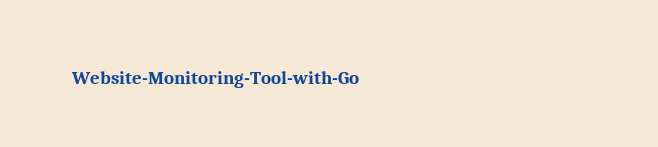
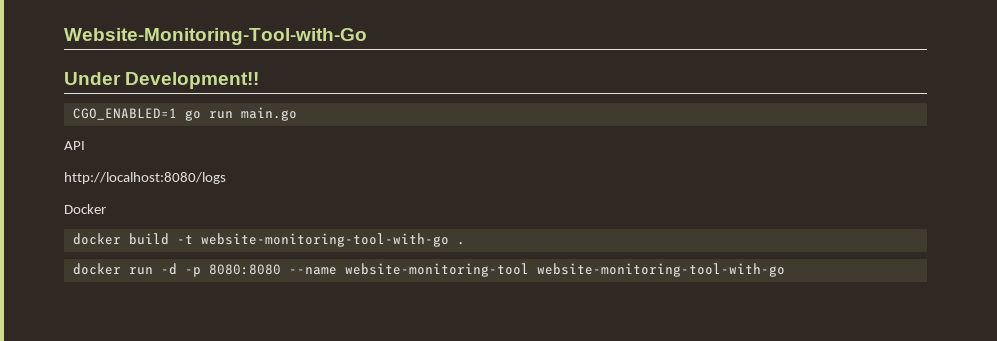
+ Under Development!!
+ CGO_ENABLED=1 go run main.go
+ API
+ http://localhost:8080/logs
+ Docker
+ docker build -t website-monitoring-tool-with-go .
+ docker run -d -p 8080:8080 --name website-monitoring-tool website-monitoring-tool-with-go

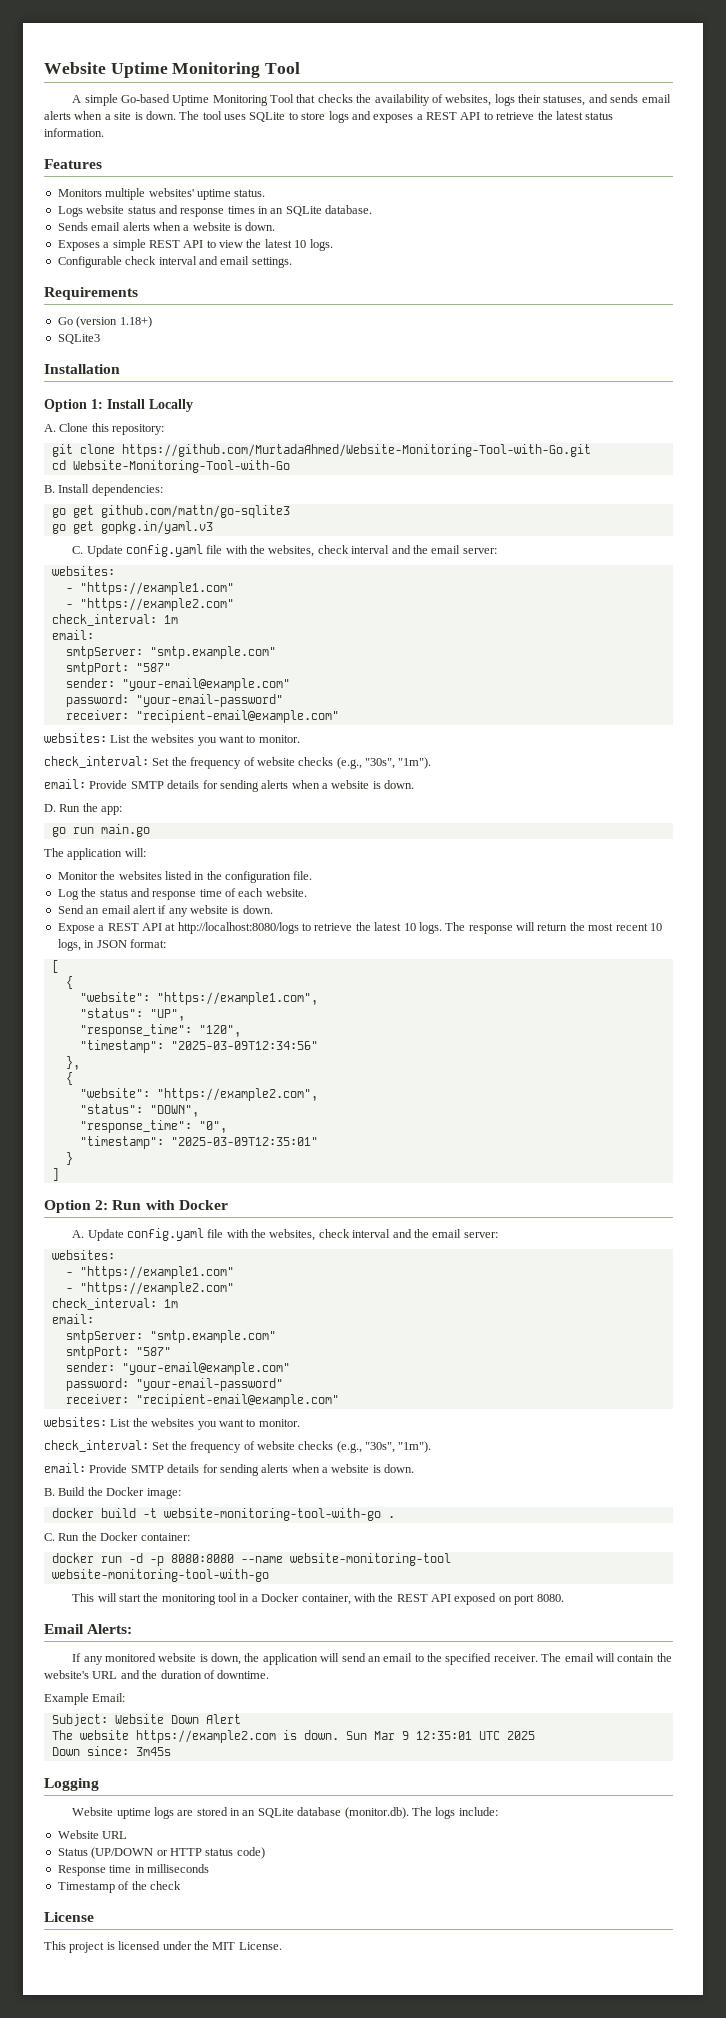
- Website-Monitoring-Tool-with-Go
- Under Development!!
- CGO_ENABLED=1 go run main.go
- API
- http://localhost:8080/logs
- Docker
+ Website Uptime Monitoring Tool
+ A simple Go-based Uptime Monitoring Tool that checks the availability of websites, logs their statuses, and sends email alerts when a site is down. The tool uses SQLite to store logs and exposes a REST API to retrieve the latest status information.
+ Features
+ Monitors multiple websites' uptime status.
+ Logs website status and response times in an SQLite database.
+ Sends email alerts when a website is down.
+ Exposes a simple REST API to view the latest 10 logs.
+ Configurable check interval and email settings.
+ Requirements
+ Go (version 1.18+)
+ SQLite3
+ Installation
+ Option 1: Install Locally
+ A. Clone this repository:
+ git clone https://github.com/MurtadaAhmed/Website-Monitoring-Tool-with-Go.git
+ cd Website-Monitoring-Tool-with-Go
+ B. Install dependencies:
+ go get github.com/mattn/go-sqlite3
+ go get gopkg.in/yaml.v3
+ C. Update config.yaml file with the websites, check interval and the email server:
+ websites:
+ - "https://example1.com"
+ - "https://example2.com"
+ check_interval: 1m
+ email:
+ smtpServer: "smtp.example.com"
+ smtpPort: "587"
+ sender: "your-email@example.com"
+ password: "your-email-password"
+ receiver: "recipient-email@example.com"
+ websites: List the websites you want to monitor.
+ check_interval: Set the frequency of website checks (e.g., "30s", "1m").
+ email: Provide SMTP details for sending alerts when a website is down.
+ D. Run the app:
+ go run main.go
+ The application will:
+ Monitor the websites listed in the configuration file.
+ Log the status and response time of each website.
+ Send an email alert if any website is down.
+ Expose a REST API at http://localhost:8080/logs to retrieve the latest 10 logs. The response will return the most recent 10 logs, in JSON format:
+ [
+ {
+ "website": "https://example1.com",
+ "status": "UP",
+ "response_time": "120",
+ "timestamp": "2025-03-09T12:34:56"
+ },
+ {
+ "website": "https://example2.com",
+ "status": "DOWN",
+ "response_time": "0",
+ "timestamp": "2025-03-09T12:35:01"
+ }
+ ]
+ Option 2: Run with Docker
+ A. Update config.yaml file with the websites, check interval and the email server:
+ websites:
+ - "https://example1.com"
+ - "https://example2.com"
+ check_interval: 1m
+ email:
+ smtpServer: "smtp.example.com"
+ smtpPort: "587"
+ sender: "your-email@example.com"
+ password: "your-email-password"
+ receiver: "recipient-email@example.com"
+ websites: List the websites you want to monitor.
+ check_interval: Set the frequency of website checks (e.g., "30s", "1m").
+ email: Provide SMTP details for sending alerts when a website is down.
+ B. Build the Docker image:
+ C. Run the Docker container:
+ This will start the monitoring tool in a Docker container, with the REST API exposed on port 8080.
+ Email Alerts:
+ If any monitored website is down, the application will send an email to the specified receiver. The email will contain the website's URL and the duration of downtime.
+ Example Email:
+ Subject: Website Down Alert
+ The website https://example2.com is down. Sun Mar 9 12:35:01 UTC 2025
+ Down since: 3m45s
+ Logging
+ Website uptime logs are stored in an SQLite database (monitor.db). The logs include:
+ Website URL
+ Status (UP/DOWN or HTTP status code)
+ Response time in milliseconds
+ Timestamp of the check
+ License
+ This project is licensed under the MIT License.

